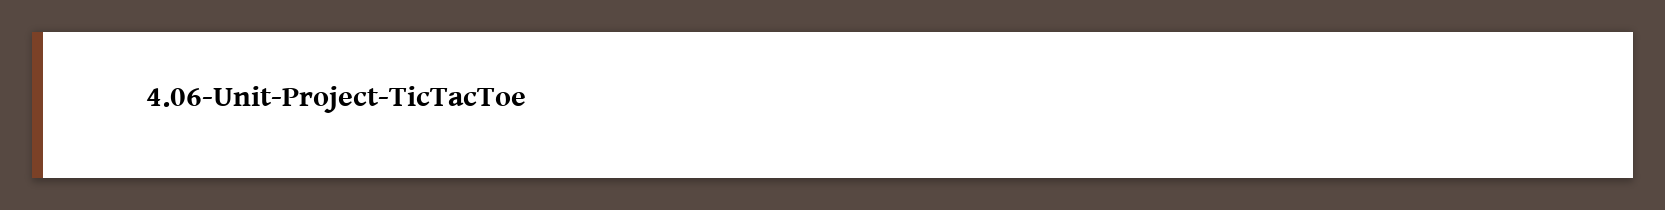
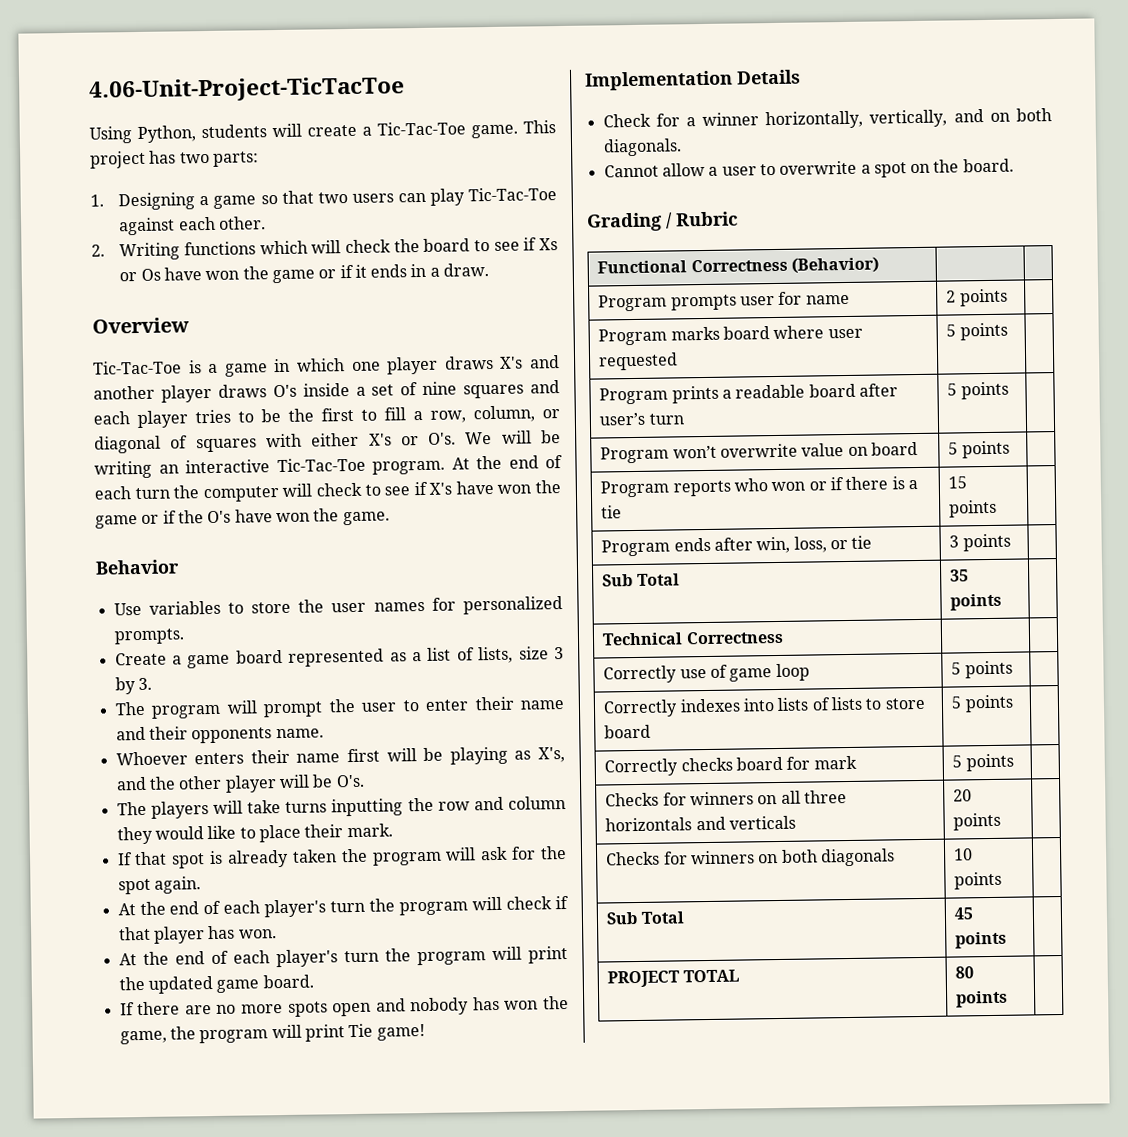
+ Using Python, students will create a Tic-Tac-Toe game. This project has two parts:
+ 1. Designing a game so that two users can play Tic-Tac-Toe against each other.
+ 2. Writing functions which will check the board to see if Xs or Os have won the game or if it ends in a draw.
+ Overview
+ Tic-Tac-Toe is a game in which one player draws X's and another player draws O's inside a set of nine squares and each player tries to be the first to fill a row, column, or diagonal of squares with either X's or O's. We will be writing an interactive Tic-Tac-Toe program. At the end of each turn the computer will check to see if X's have won the game or if the O's have won the game.
+ Behavior
+ Use variables to store the user names for personalized prompts.
+ Create a game board represented as a list of lists, size 3 by 3.
+ The program will prompt the user to enter their name and their opponents name.
+ Whoever enters their name first will be playing as X's, and the other player will be O's.
+ The players will take turns inputting the row and column they would like to place their mark.
+ If that spot is already taken the program will ask for the spot again.
+ At the end of each player's turn the program will check if that player has won.
+ At the end of each player's turn the program will print the updated game board.
+ If there are no more spots open and nobody has won the game, the program will print Tie game!
+ Implementation Details
+ Check for a winner horizontally, vertically, and on both diagonals.
+ Cannot allow a user to overwrite a spot on the board.
+ Grading / Rubric
+ Functional Correctness (Behavior) | |
+ Program prompts user for name | 2 points |
+ Program marks board where user requested | 5 points |
+ Program prints a readable board after user’s turn | 5 points |
+ Program won’t overwrite value on board | 5 points |
+ Program reports who won or if there is a tie | 15 points |
+ Program ends after win, loss, or tie | 3 points |
+ Sub Total | 35 points |
+ Technical Correctness | |
+ Correctly use of game loop | 5 points |
+ Correctly indexes into lists of lists to store board | 5 points |
+ Correctly checks board for mark | 5 points |
+ Checks for winners on all three horizontals and verticals | 20 points |
+ Checks for winners on both diagonals | 10 points |
+ Sub Total | 45 points |
+ PROJECT TOTAL | 80 points |

